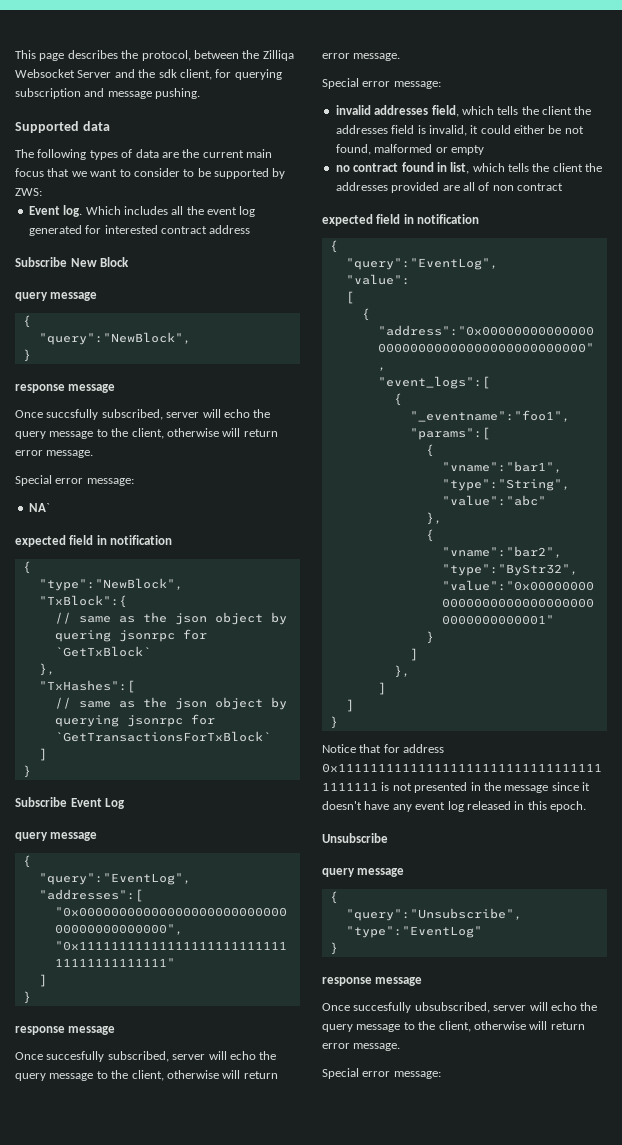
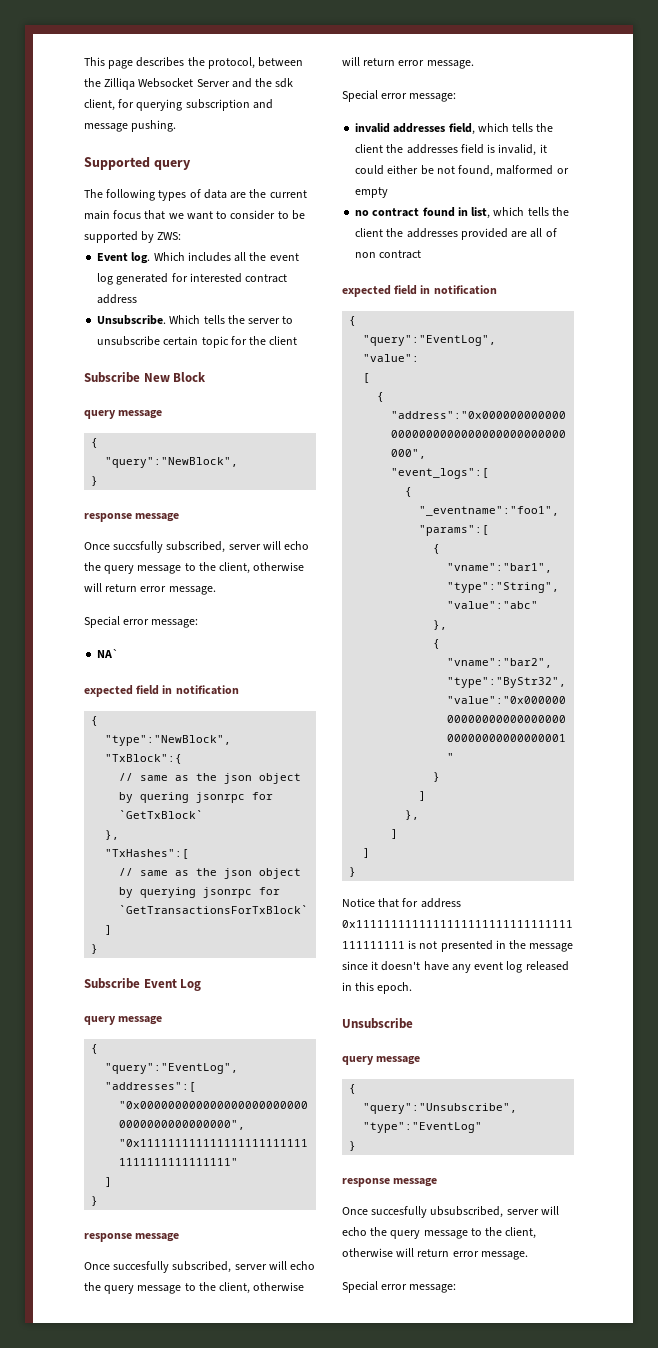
- Supported data
+ Supported query
+ Unsubscribe. Which tells the server to unsubscribe certain topic for the client

